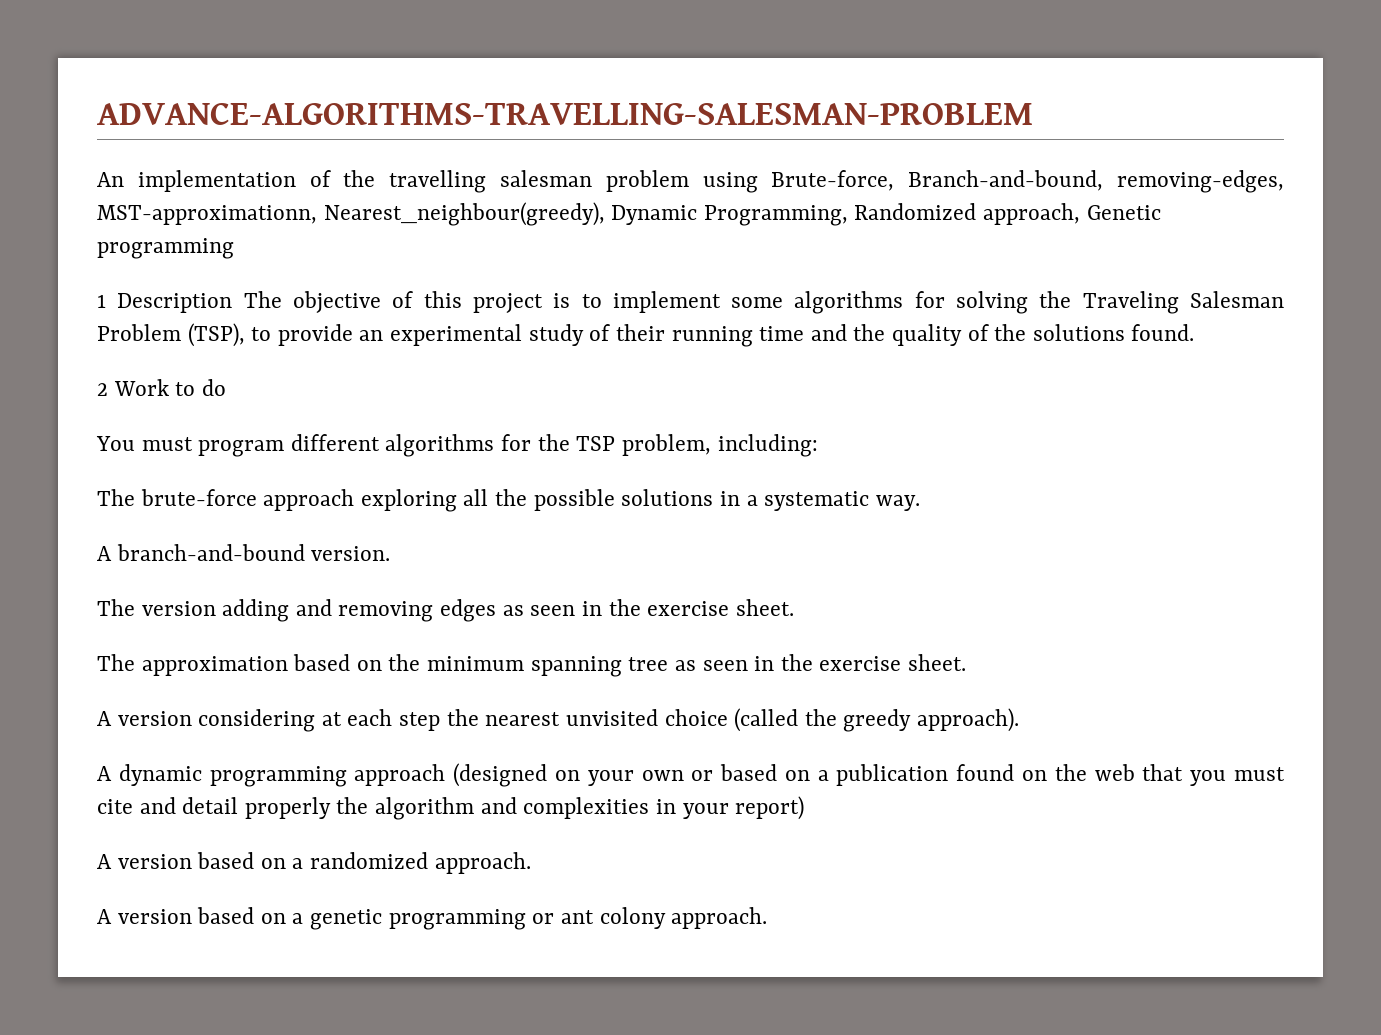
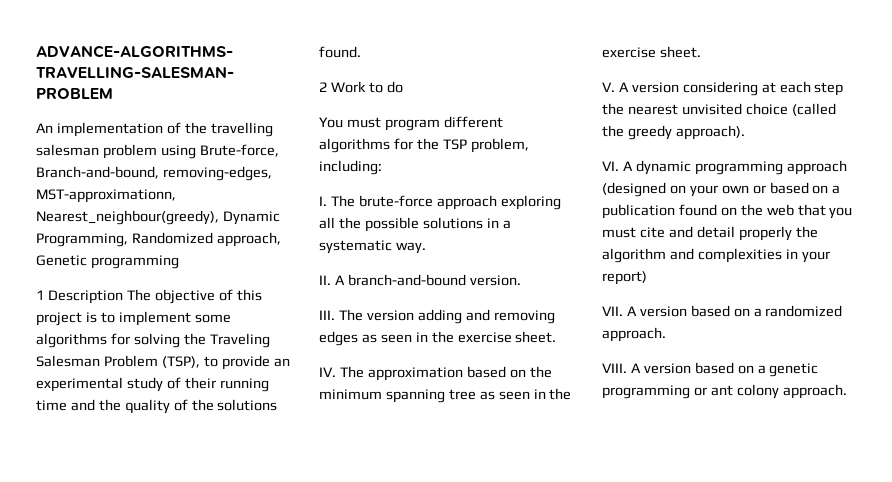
- The brute-force approach exploring all the possible solutions in a systematic way.
+ I. The brute-force approach exploring all the possible solutions in a systematic way.
- A branch-and-bound version.
+ II. A branch-and-bound version.
- The version adding and removing edges as seen in the exercise sheet.
+ III. The version adding and removing edges as seen in the exercise sheet.
- The approximation based on the minimum spanning tree as seen in the exercise sheet.
+ IV. The approximation based on the minimum spanning tree as seen in the exercise sheet.
- A version considering at each step the nearest unvisited choice (called the greedy approach).
+ V. A version considering at each step the nearest unvisited choice (called the greedy approach).
- A dynamic programming approach (designed on your own or based on a publication found on the web that you must cite and detail properly the algorithm and complexities in your report)
+ VI. A dynamic programming approach (designed on your own or based on a publication found on the web that you must cite and detail properly the algorithm and complexities in your report)
- A version based on a randomized approach.
+ VII. A version based on a randomized approach.
+ VIII.

